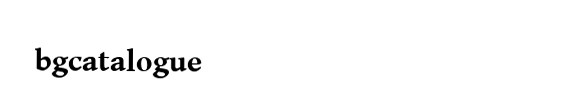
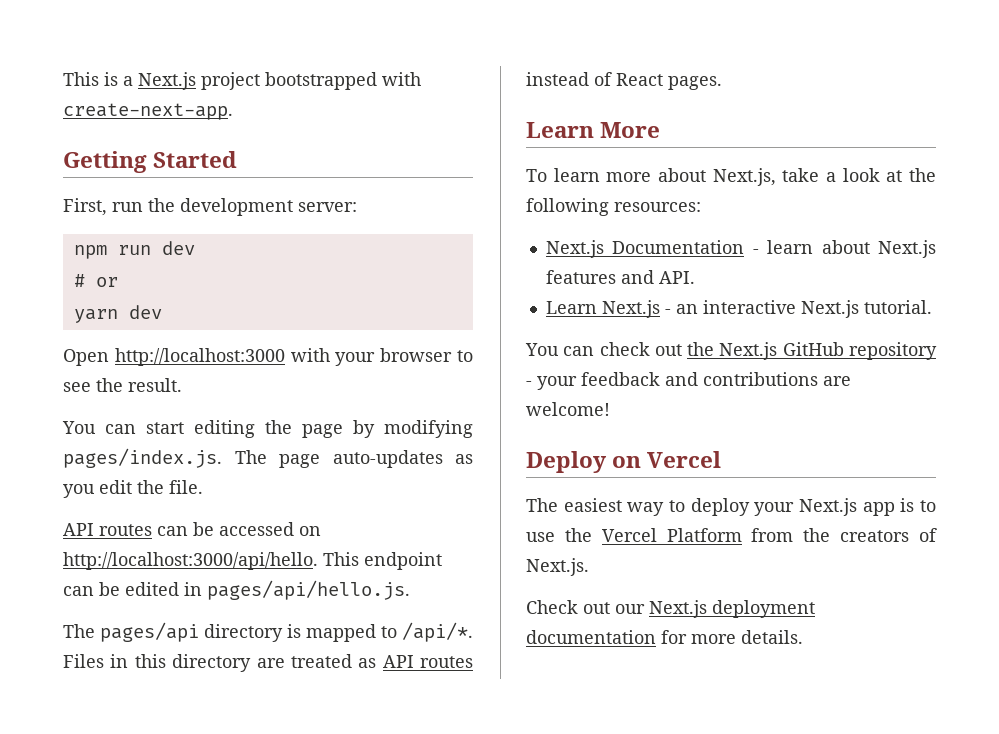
- bgcatalogue
+ This is a Next.js project bootstrapped with create-next-app.
+ Getting Started
+ First, run the development server:
+ npm run dev
+ # or
+ yarn dev
+ Open http://localhost:3000 with your browser to see the result.
+ You can start editing the page by modifying pages/index.js. The page auto-updates as you edit the file.
+ API routes can be accessed on http://localhost:3000/api/hello. This endpoint can be edited in pages/api/hello.js.
+ The pages/api directory is mapped to /api/*. Files in this directory are treated as API routes instead of React pages.
+ Learn More
+ To learn more about Next.js, take a look at the following resources:
+ Next.js Documentation - learn about Next.js features and API.
+ Learn Next.js - an interactive Next.js tutorial.
+ You can check out the Next.js GitHub repository - your feedback and contributions are welcome!
+ Deploy on Vercel
+ The easiest way to deploy your Next.js app is to use the Vercel Platform from the creators of Next.js.
+ Check out our Next.js deployment documentation for more details.

